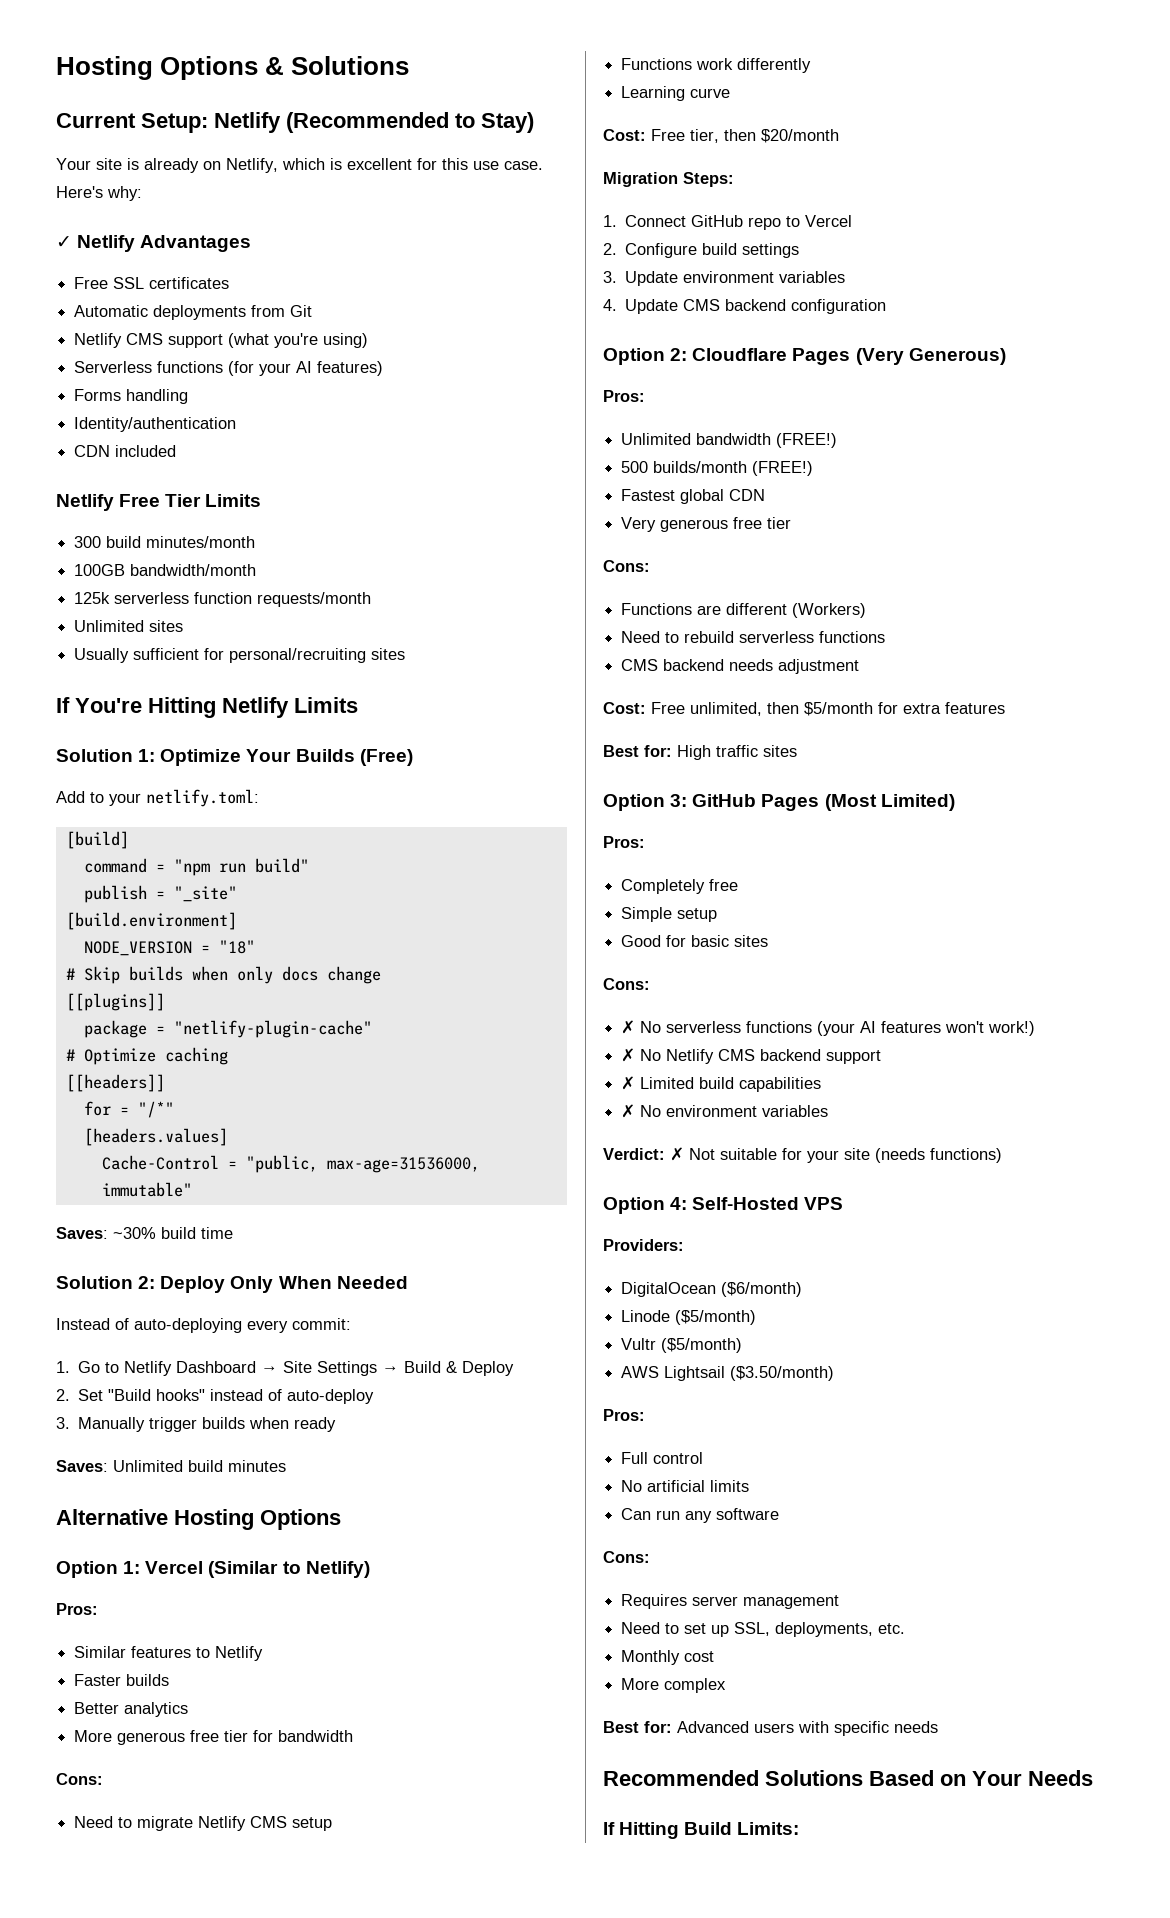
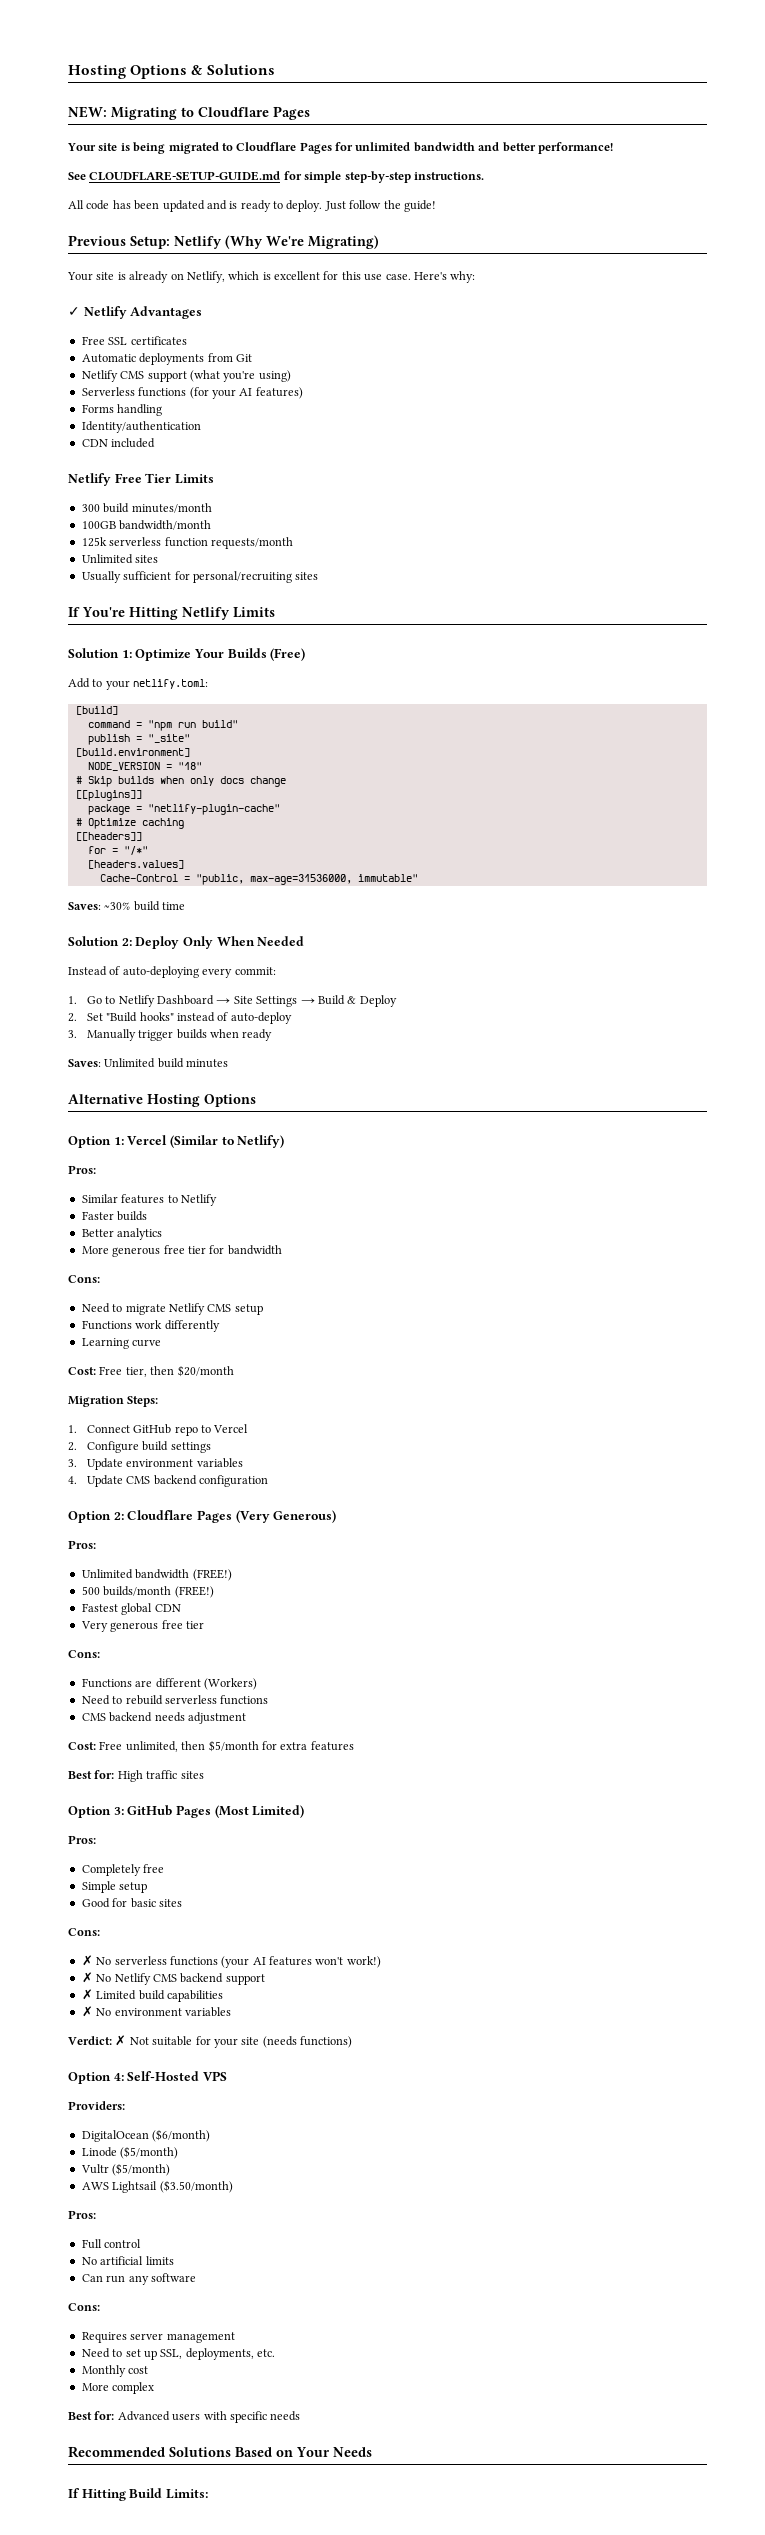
- Current Setup: Netlify (Recommended to Stay)
+ NEW: Migrating to Cloudflare Pages
+ Your site is being migrated to Cloudflare Pages for unlimited bandwidth and better performance!
+ See CLOUDFLARE-SETUP-GUIDE.md for simple step-by-step instructions.
+ All code has been updated and is ready to deploy. Just follow the guide!
+ Previous Setup: Netlify (Why We're Migrating)

